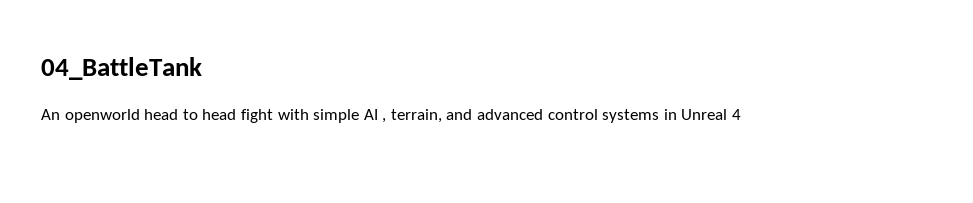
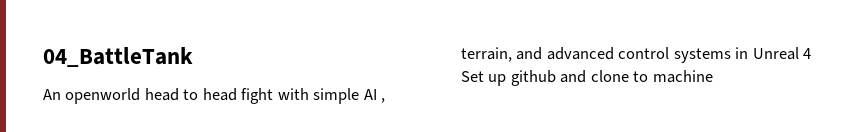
- An openworld head to head fight with simple AI , terrain, and advanced control systems in Unreal 4
+ An openworld head to head fight with simple AI , terrain, and advanced control systems in Unreal 4 Set up github and clone to machine

